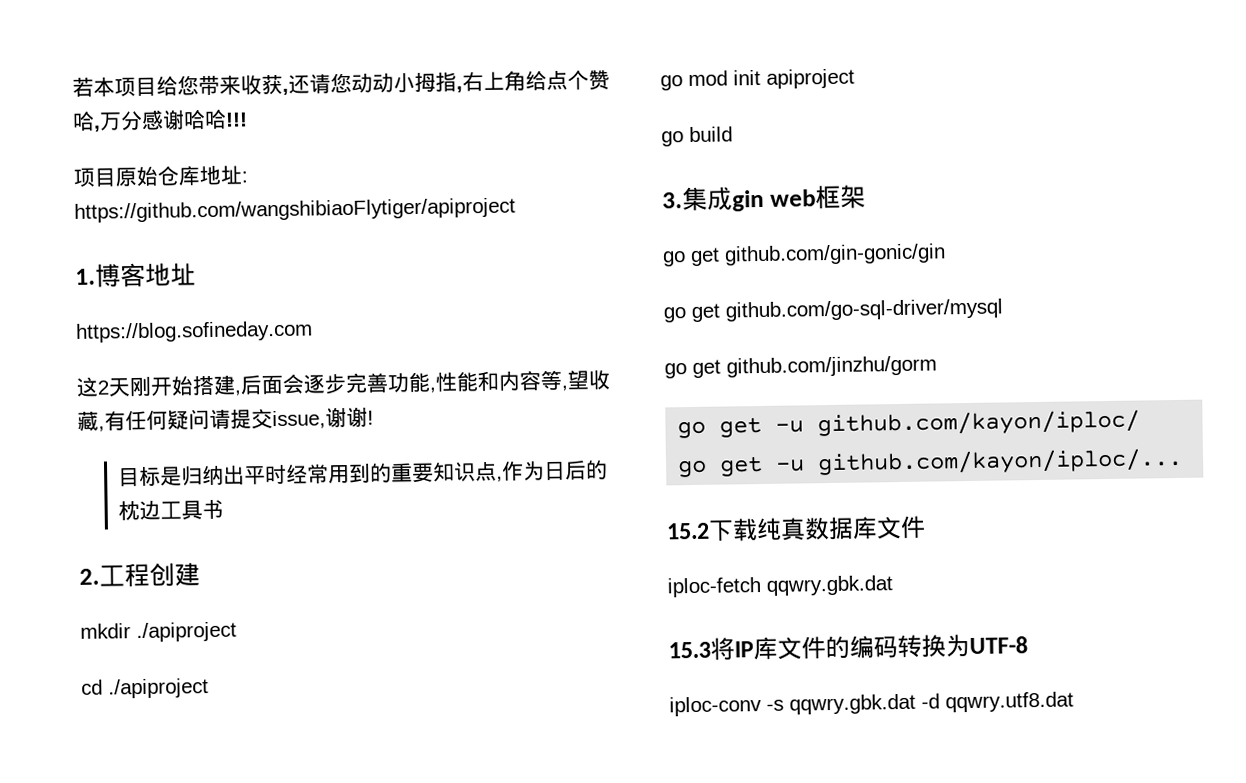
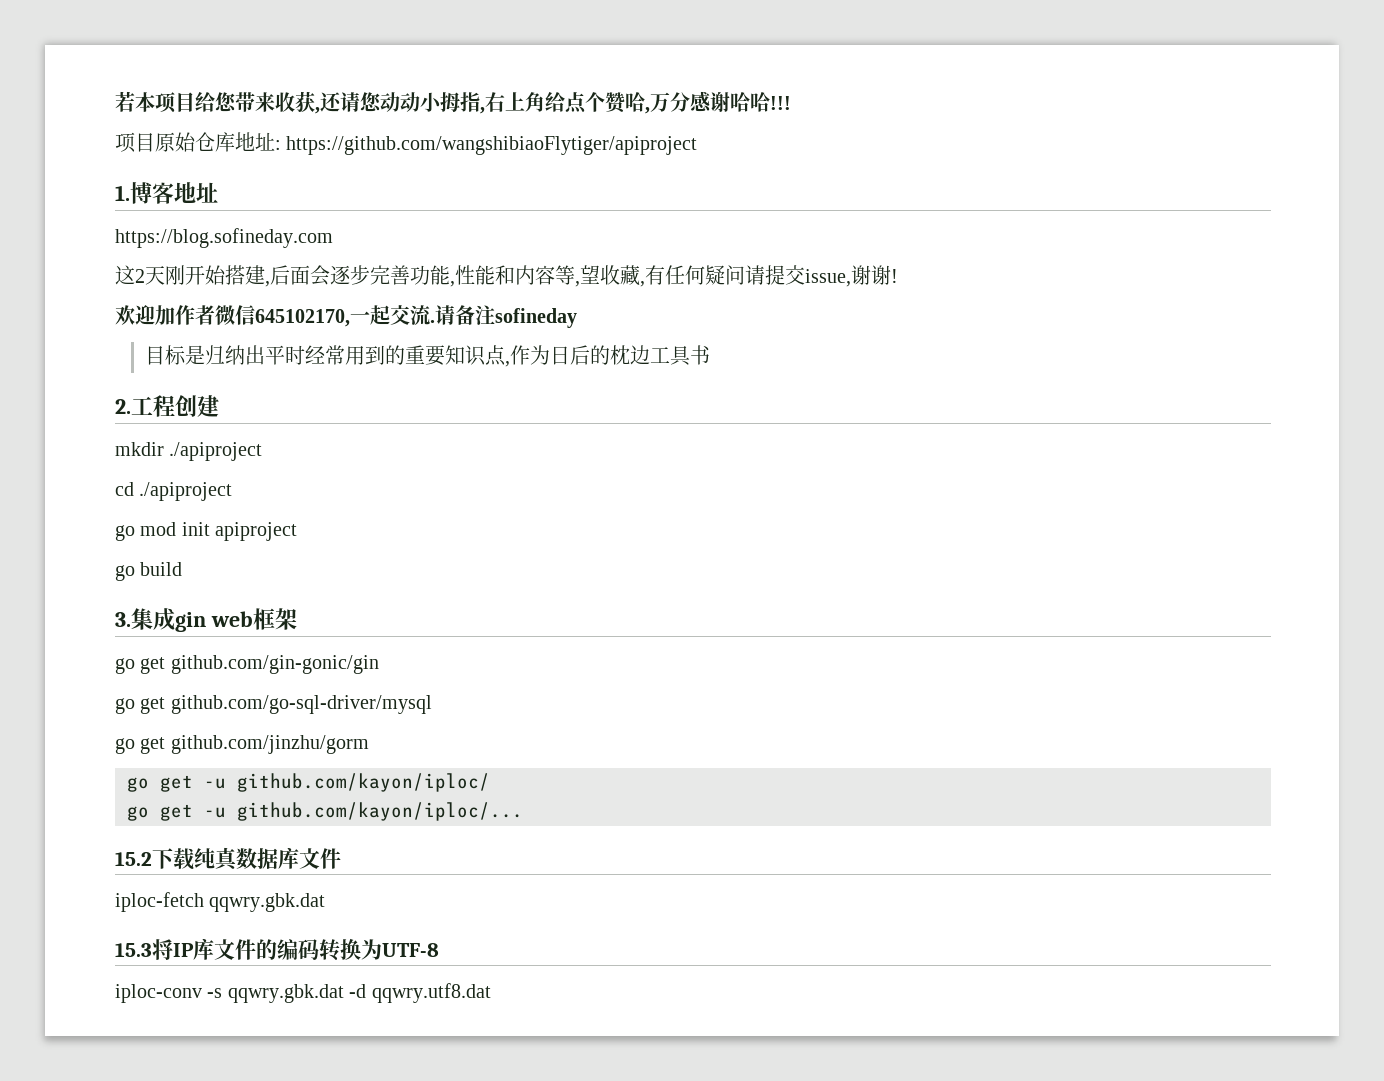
+ 欢迎加作者微信645102170,一起交流.请备注sofineday

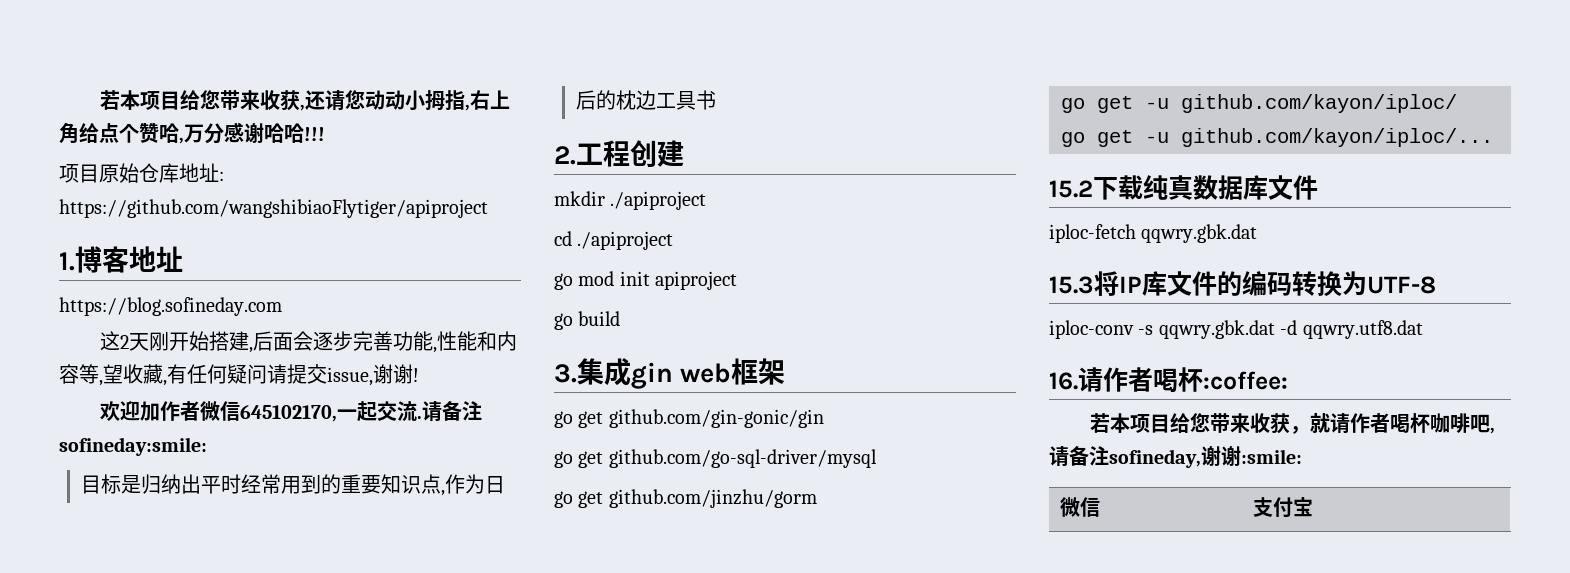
- 请备注sofineday
+ 请备注sofineday:smile:
+ 16.请作者喝杯:coffee:
+ 若本项目给您带来收获，就请作者喝杯咖啡吧,请备注sofineday,谢谢:smile:
+ 微信 | 支付宝

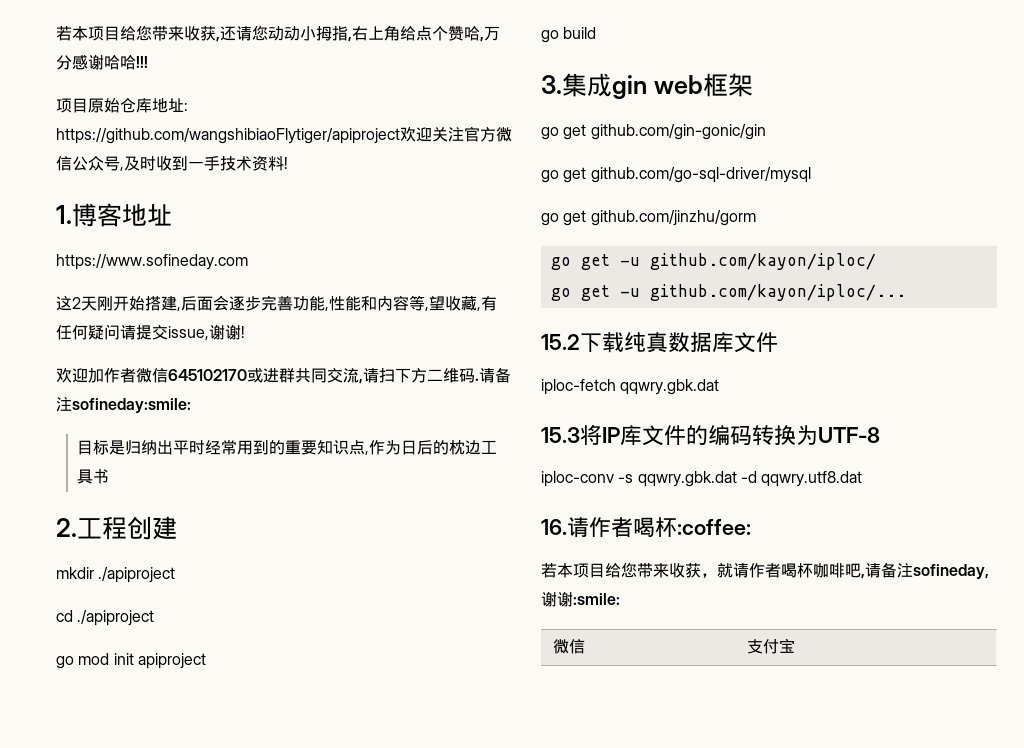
- 项目原始仓库地址: https://github.com/wangshibiaoFlytiger/apiproject
+ 项目原始仓库地址: https://github.com/wangshibiaoFlytiger/apiproject欢迎关注官方微信公众号,及时收到一手技术资料!
- https://blog.sofineday.com
+ https://www.sofineday.com
- 欢迎加作者微信645102170,一起交流.
+ 欢迎加作者微信645102170或进群共同交流,请扫下方二维码.

